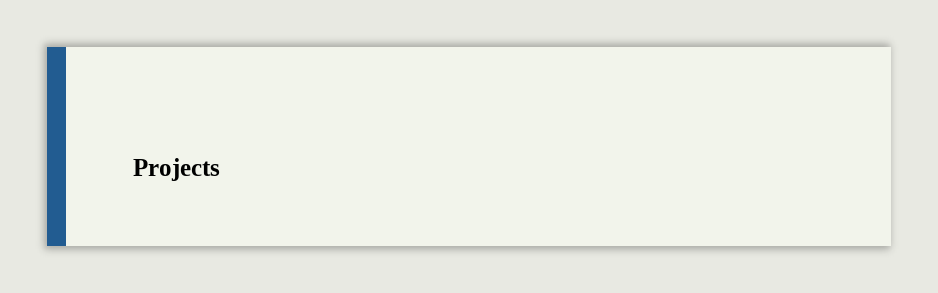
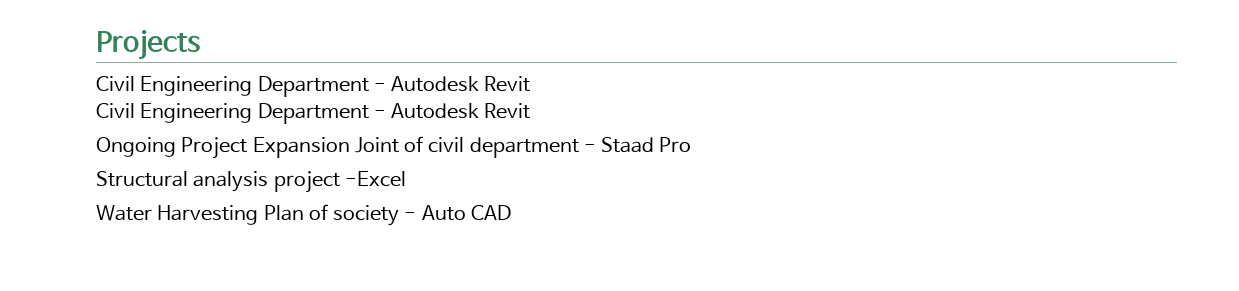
  Projects
+ Civil Engineering Department - Autodesk Revit
+ Civil Engineering Department - Autodesk Revit
+ Ongoing Project Expansion Joint of civil department - Staad Pro
+ Structural analysis project -Excel
+ Water Harvesting Plan of society - Auto CAD

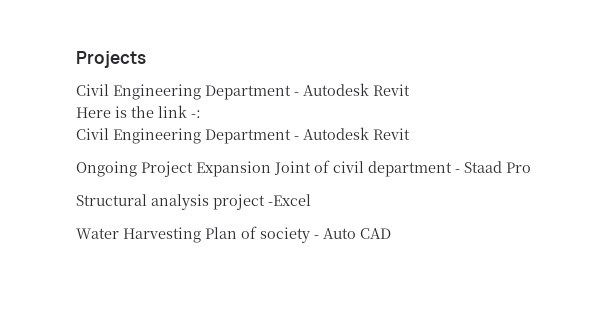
+ Here is the link -:

